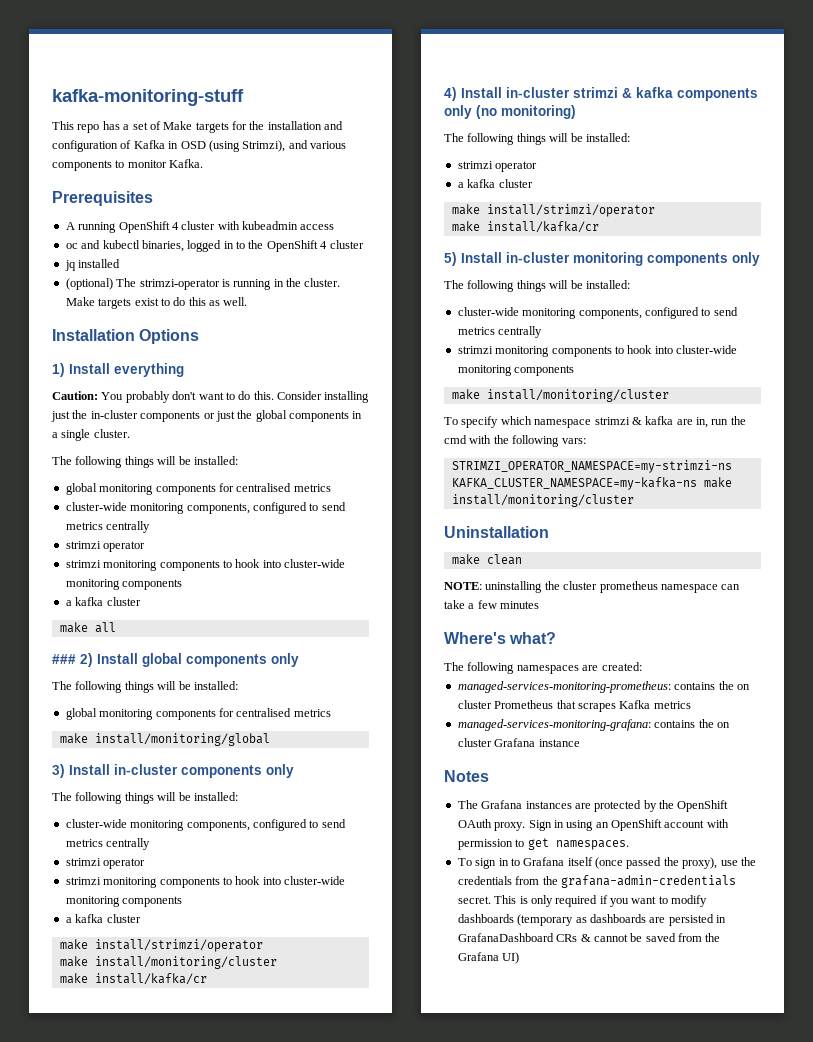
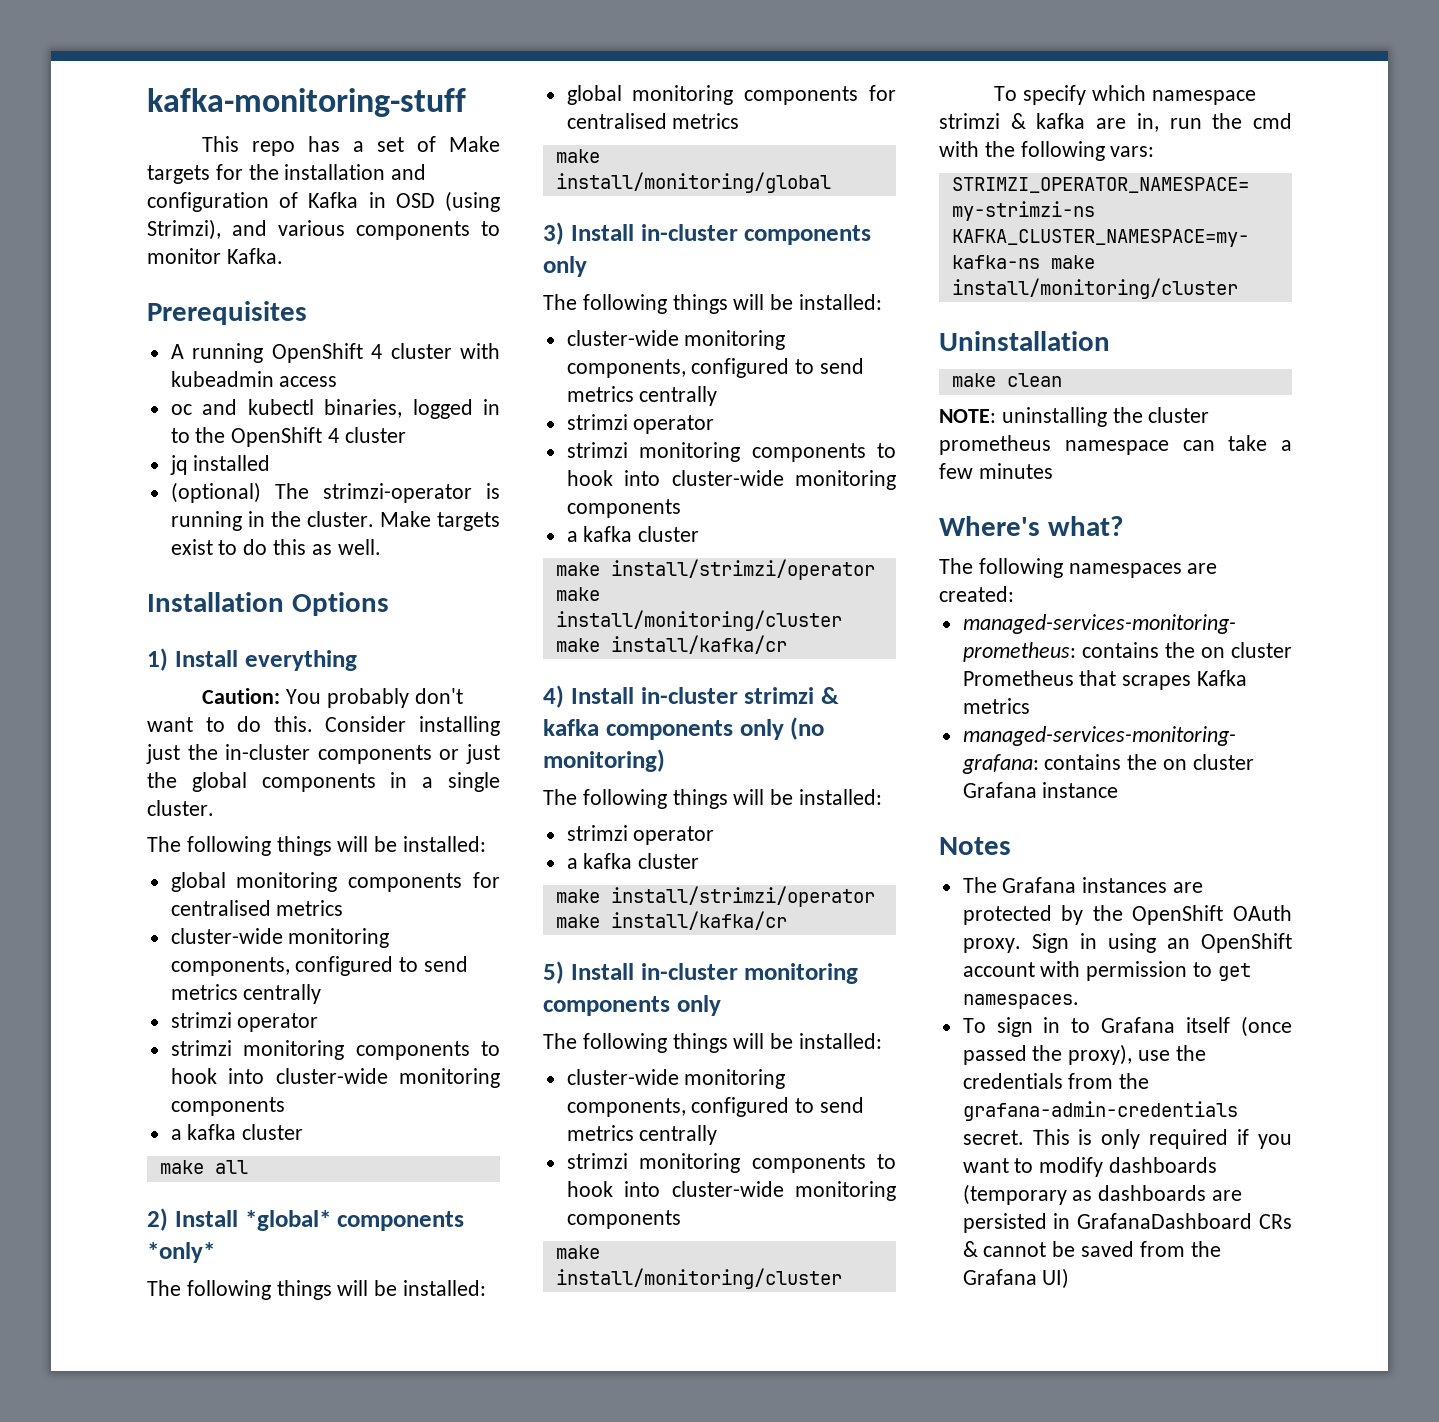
- ### 2) Install global components only
+ 2) Install *global* components *only*

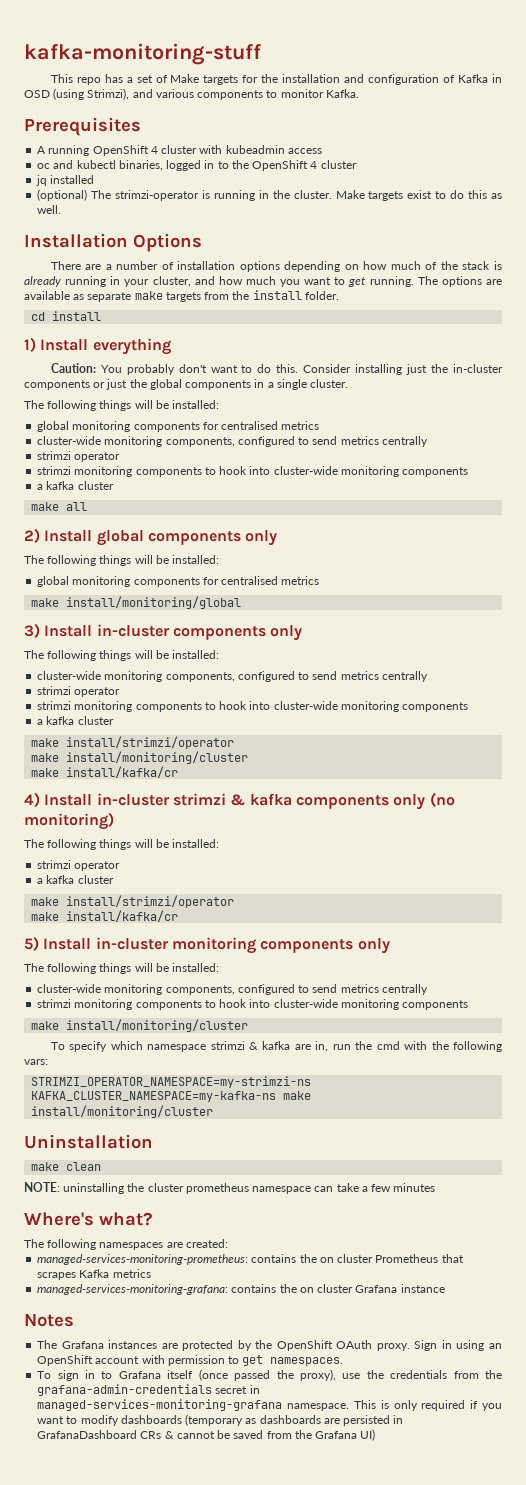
+ There are a number of installation options depending on how much of the stack is already running in your cluster, and how much you want to get running. The options are available as separate make targets from the install folder.
+ cd install
- 2) Install *global* components *only*
+ 2) Install global components only
- To sign in to Grafana itself (once passed the proxy), use the credentials from the grafana-admin-credentials secret.
+ To sign in to Grafana itself (once passed the proxy), use the credentials from the grafana-admin-credentials secret in managed-services-monitoring-grafana namespace.

